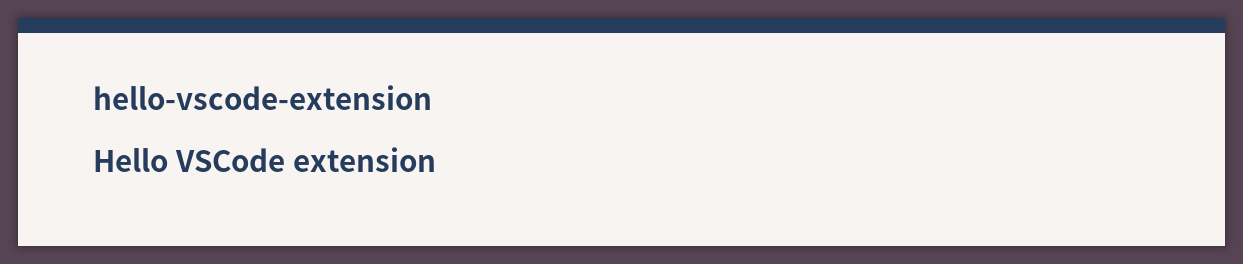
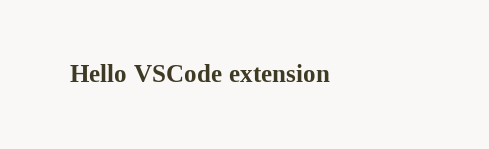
- hello-vscode-extension

